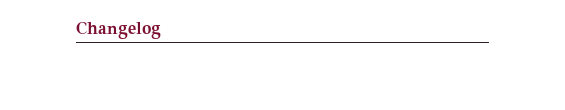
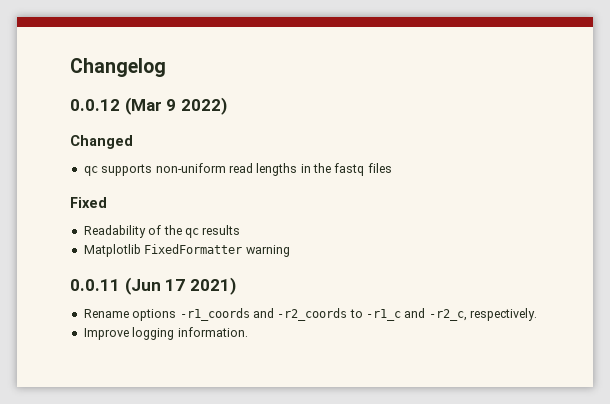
+ 0.0.12 (Mar 9 2022)
+ Changed
+ qc supports non-uniform read lengths in the fastq files
+ Fixed
+ Readability of the qc results
+ Matplotlib FixedFormatter warning
+ 0.0.11 (Jun 17 2021)
+ Rename options -r1_coords and -r2_coords to -r1_c and -r2_c, respectively.
+ Improve logging information.

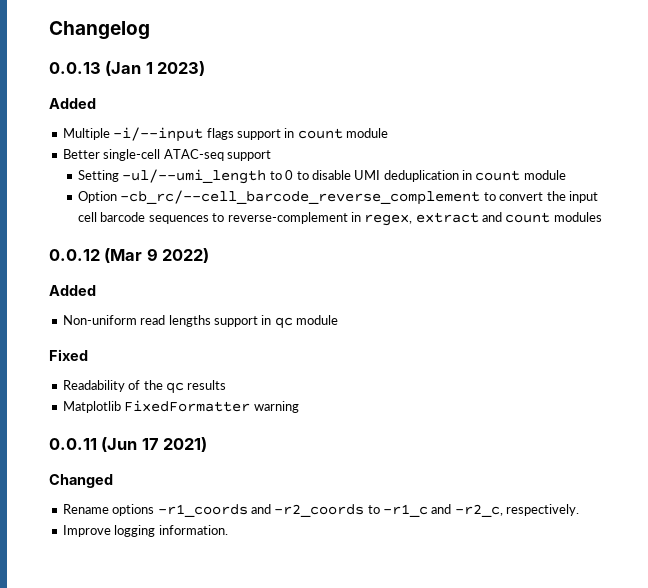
+ 0.0.13 (Jan 1 2023)
+ Added
+ Multiple -i/--input flags support in count module
+ Better single-cell ATAC-seq support
+ Setting -ul/--umi_length to 0 to disable UMI deduplication in count module
+ Option -cb_rc/--cell_barcode_reverse_complement to convert the input cell barcode sequences to reverse-complement in regex, extract and count modules
  0.0.12 (Mar 9 2022)
- Changed
- qc supports non-uniform read lengths in the fastq files
+ Added
+ Non-uniform read lengths support in qc module
+ Changed

